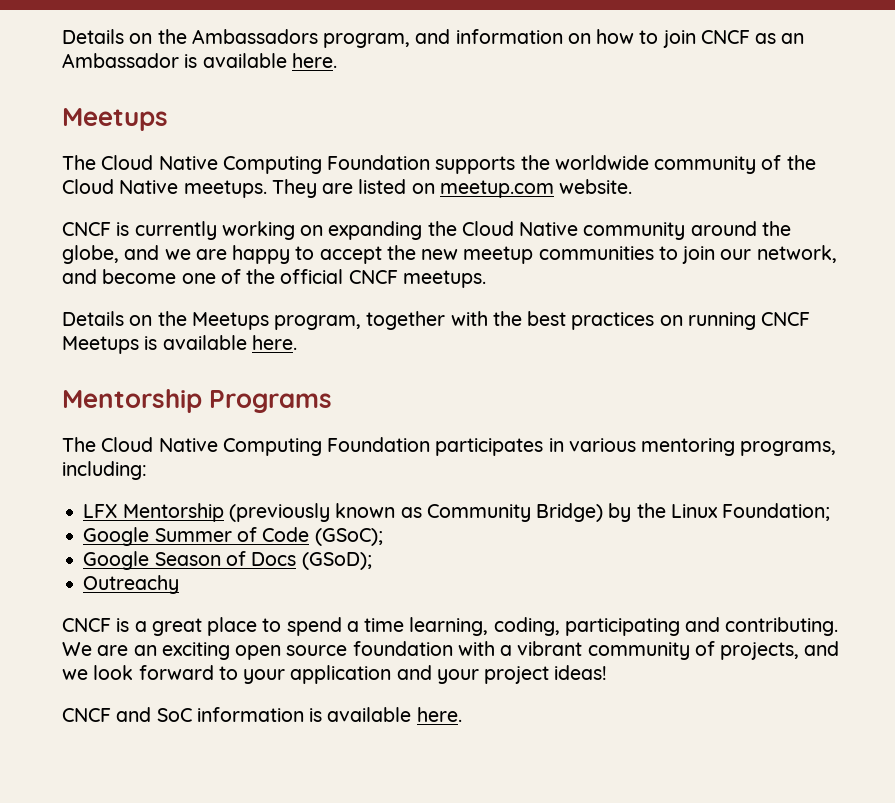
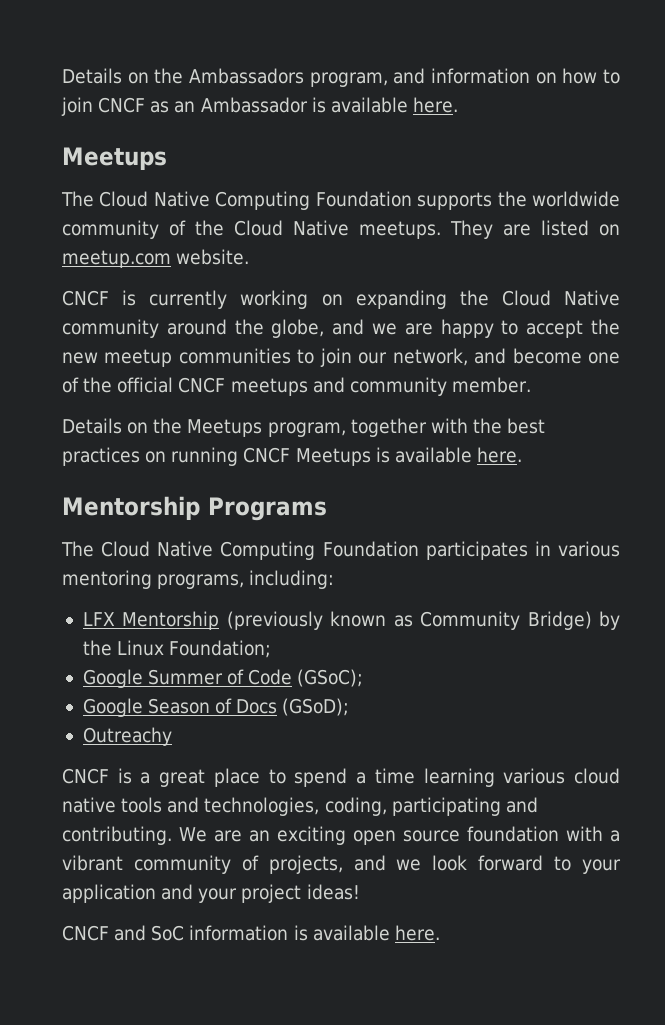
- CNCF is currently working on expanding the Cloud Native community around the globe, and we are happy to accept the new meetup communities to join our network, and become one of the official CNCF meetups.
+ CNCF is currently working on expanding the Cloud Native community around the globe, and we are happy to accept the new meetup communities to join our network, and become one of the official CNCF meetups and community member.
- CNCF is a great place to spend a time learning, coding, participating and contributing.
+ CNCF is a great place to spend a time learning various cloud native tools and technologies, coding, participating and contributing.

